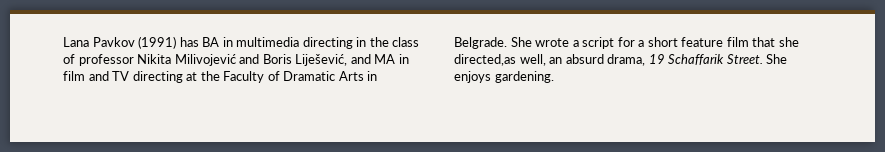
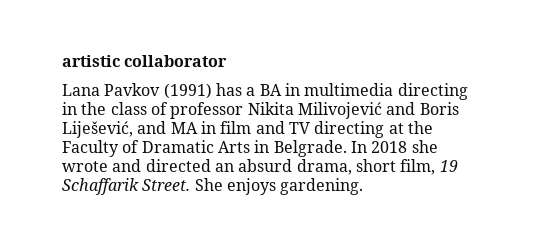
+ artistic collaborator
- Lana Pavkov (1991) has BA in multimedia directing in the class of professor Nikita Milivojević and Boris Liješević, and MA in film and TV directing at the Faculty of Dramatic Arts in Belgrade.
+ Lana Pavkov (1991) has a BA in multimedia directing in the class of professor Nikita Milivojević and Boris Liješević, and MA in film and TV directing at the Faculty of Dramatic Arts in Belgrade.
- She wrote a script for a short feature film that she directed,as well, an absurd drama, 19 Schaffarik Street.
+ In 2018 she wrote and directed an absurd drama, short film, 19 Schaffarik Street.

